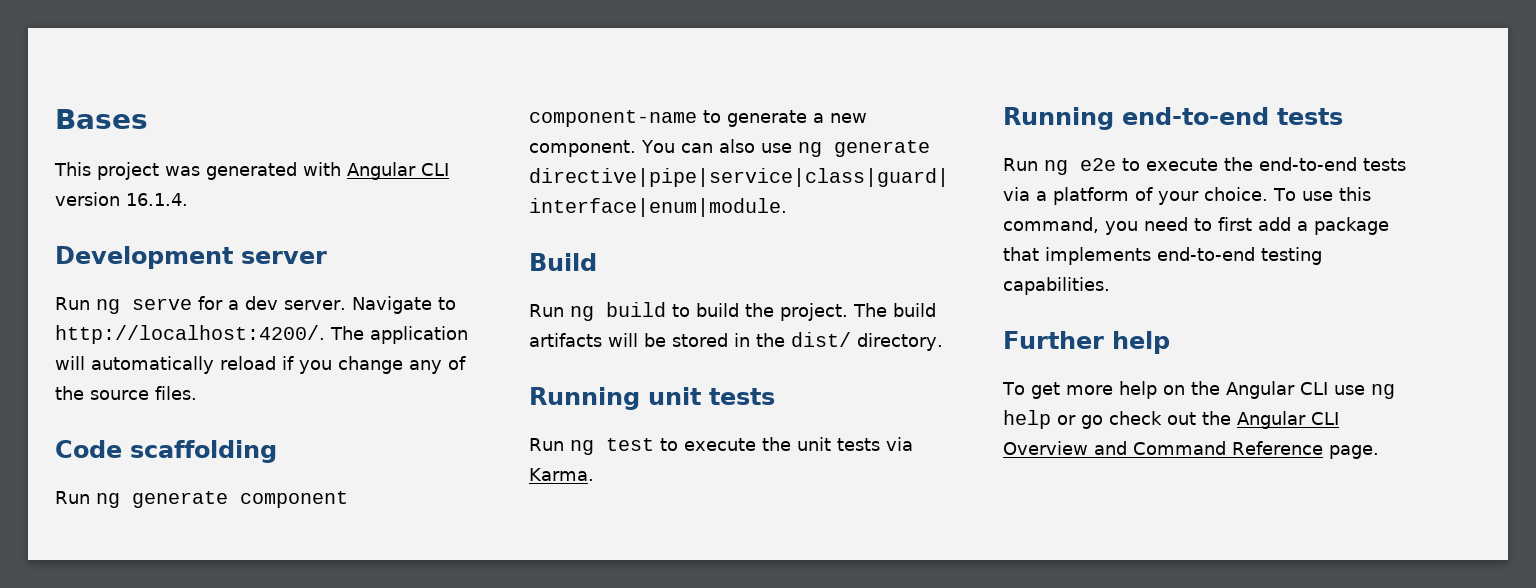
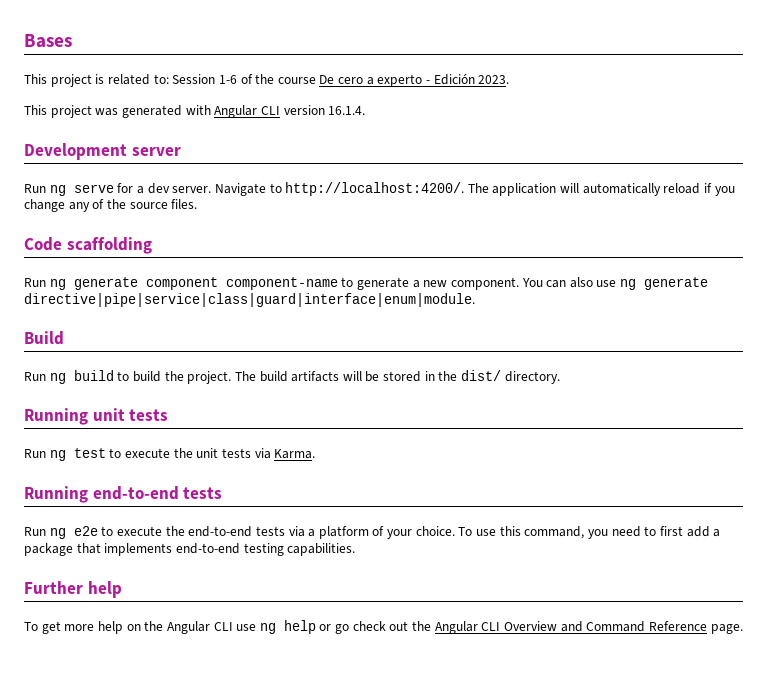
+ This project is related to: Session 1-6 of the course De cero a experto - Edición 2023.

